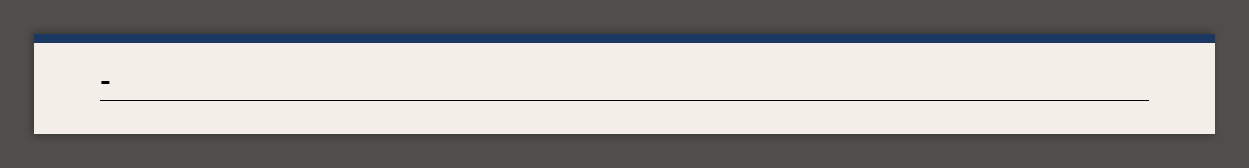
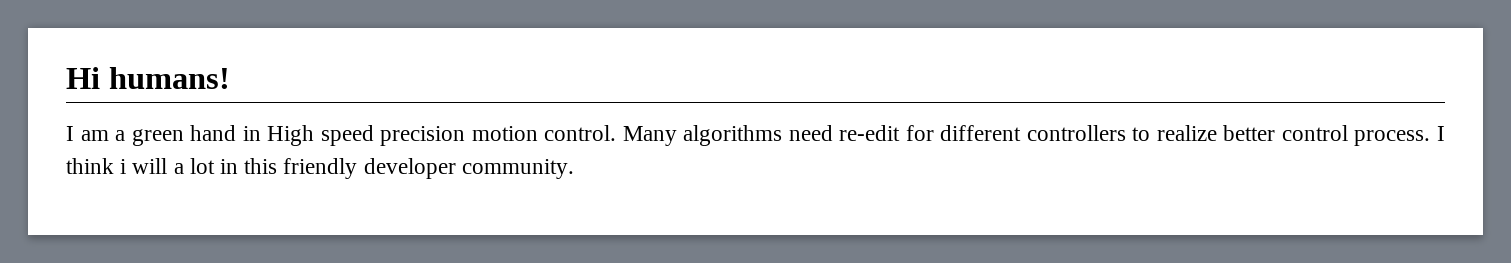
- -
+ Hi humans!
+ I am a green hand in High speed precision motion control. Many algorithms need re-edit for different controllers to realize better control process. I think i will a lot in this friendly developer community.

